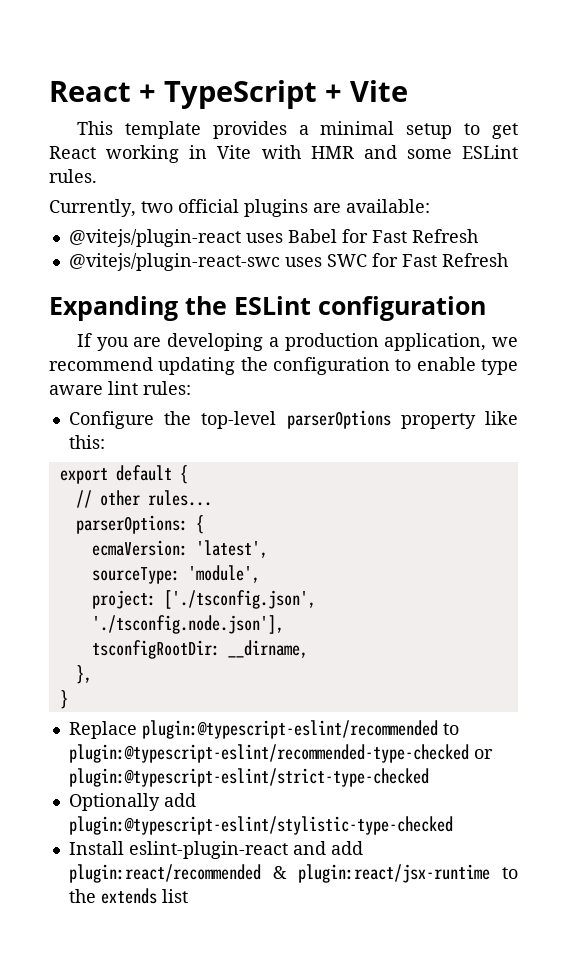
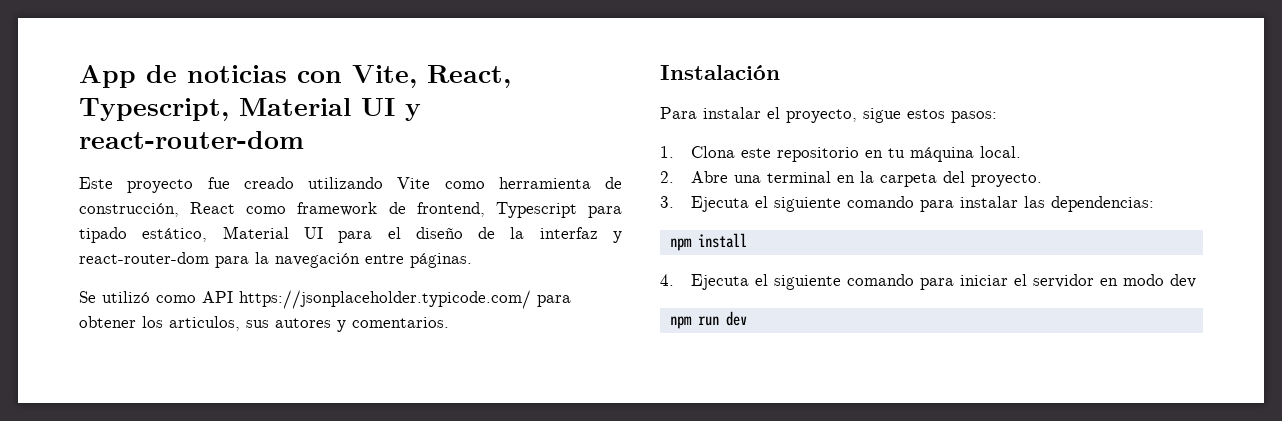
- React + TypeScript + Vite
- This template provides a minimal setup to get React working in Vite with HMR and some ESLint rules.
- Currently, two official plugins are available:
- @vitejs/plugin-react uses Babel for Fast Refresh
- @vitejs/plugin-react-swc uses SWC for Fast Refresh
- Expanding the ESLint configuration
- If you are developing a production application, we recommend updating the configuration to enable type aware lint rules:
- Configure the top-level parserOptions property like this:
- export default {
- // other rules...
- parserOptions: {
- ecmaVersion: 'latest',
- sourceType: 'module',
- project: ['./tsconfig.json', './tsconfig.node.json'],
- tsconfigRootDir: __dirname,
- },
- }
- Replace plugin:@typescript-eslint/recommended to plugin:@typescript-eslint/recommended-type-checked or plugin:@typescript-eslint/strict-type-checked
- Optionally add plugin:@typescript-eslint/stylistic-type-checked
- Install eslint-plugin-react and add plugin:react/recommended & plugin:react/jsx-runtime to the extends list
+ App de noticias con Vite, React, Typescript, Material UI y react-router-dom
+ Este proyecto fue creado utilizando Vite como herramienta de construcción, React como framework de frontend, Typescript para tipado estático, Material UI para el diseño de la interfaz y react-router-dom para la navegación entre páginas.
+ Se utilizó como API https://jsonplaceholder.typicode.com/ para obtener los articulos, sus autores y comentarios.
+ Instalación
+ Para instalar el proyecto, sigue estos pasos:
+ 1. Clona este repositorio en tu máquina local.
+ 2. Abre una terminal en la carpeta del proyecto.
+ 3. Ejecuta el siguiente comando para instalar las dependencias:
+ npm install
+ 4. Ejecuta el siguiente comando para iniciar el servidor en modo dev
+ npm run dev

